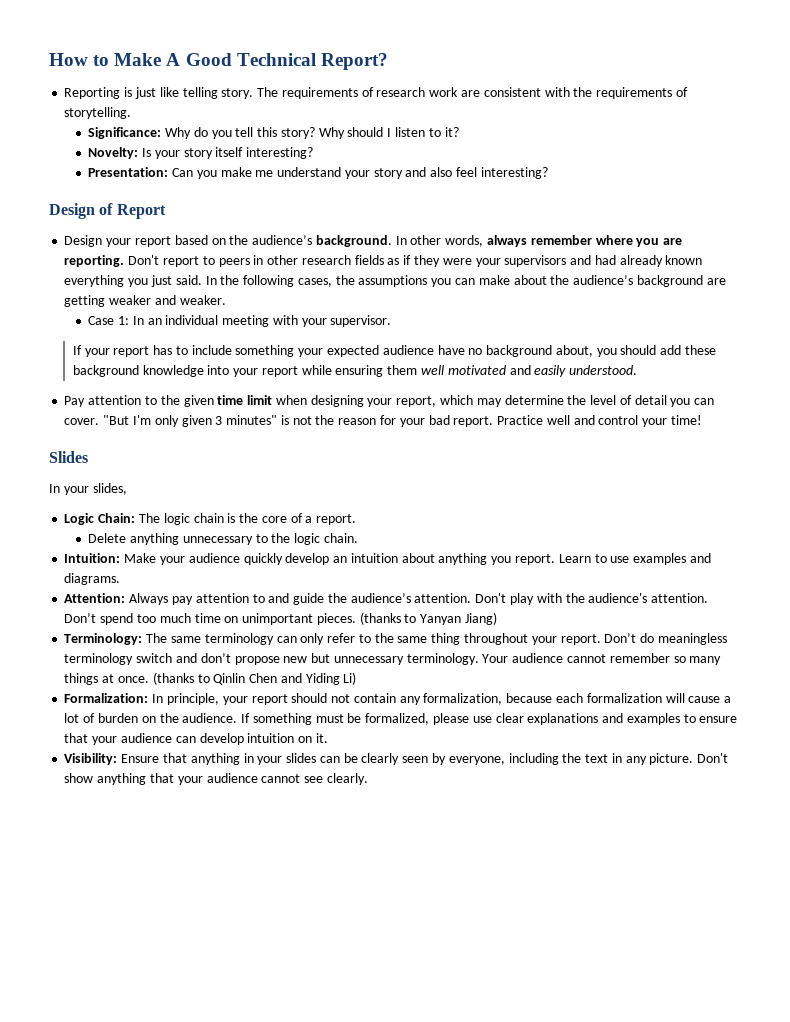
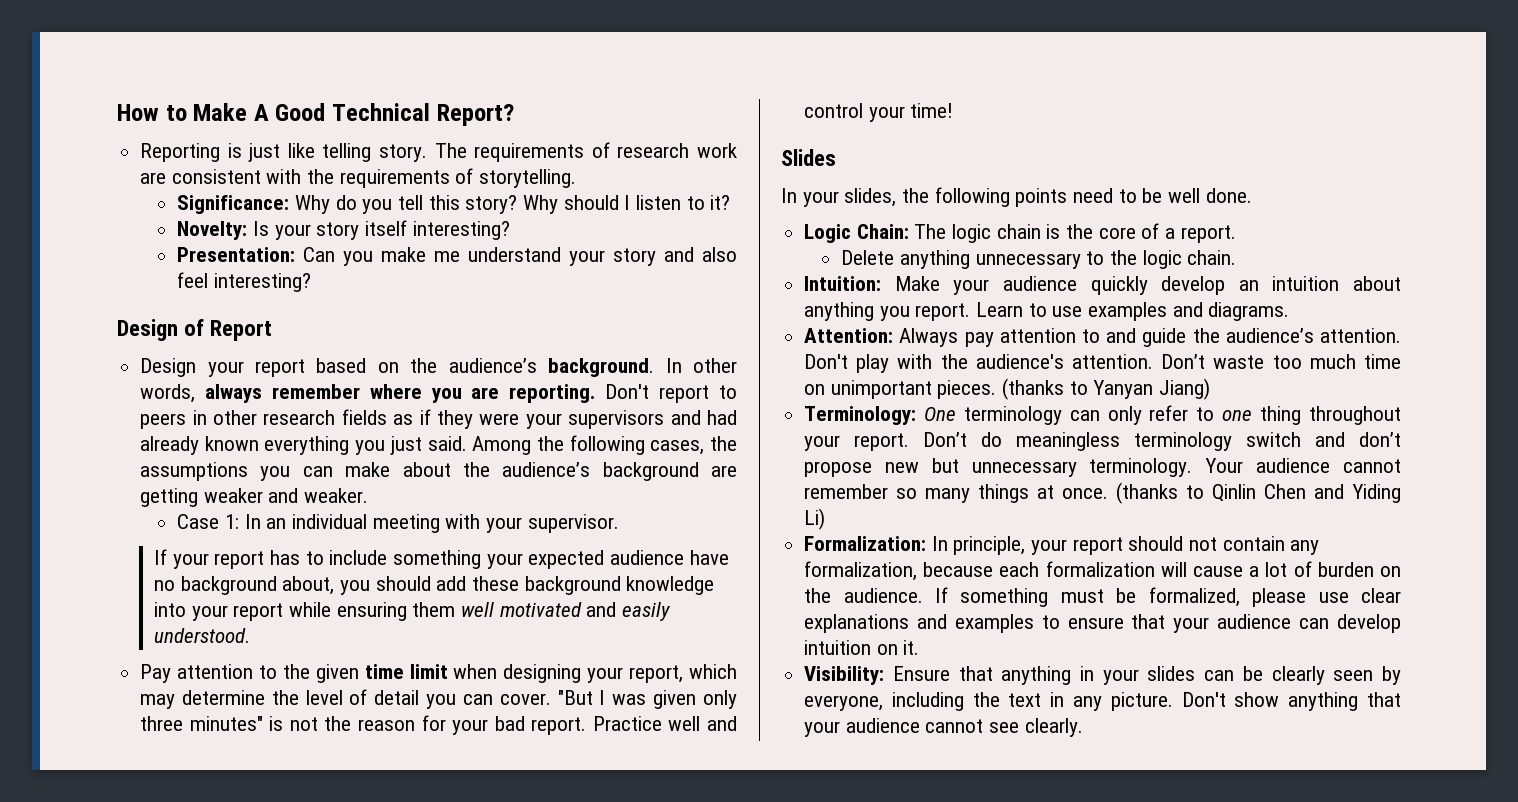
- In the following cases, the assumptions you can make about the audience’s background are getting weaker and weaker.
+ Among the following cases, the assumptions you can make about the audience’s background are getting weaker and weaker.
- "But I'm only given 3 minutes" is not the reason for your bad report.
+ "But I was given only three minutes" is not the reason for your bad report.
- In your slides,
+ In your slides, the following points need to be well done.
- Don’t spend too much time on unimportant pieces.
+ Don’t waste too much time on unimportant pieces.
- Terminology: The same terminology can only refer to the same thing throughout your report.
+ Terminology: One terminology can only refer to one thing throughout your report.

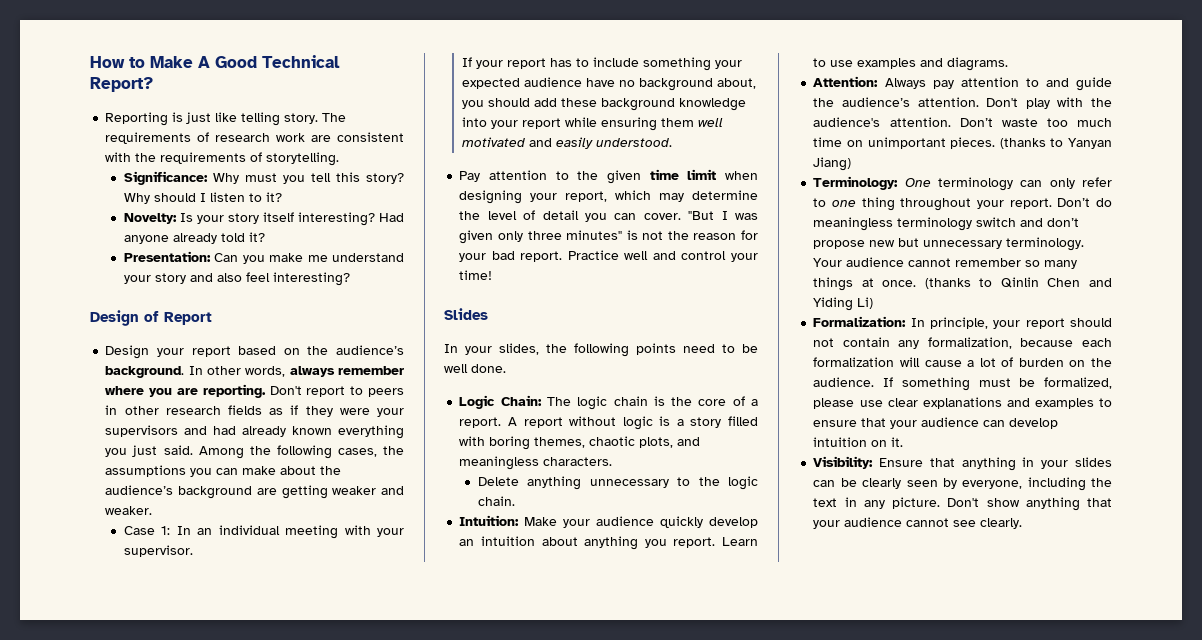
- Significance: Why do you tell this story?
+ Significance: Why must you tell this story?
+ Had anyone already told it?
+ A report without logic is a story filled with boring themes, chaotic plots, and meaningless characters.

